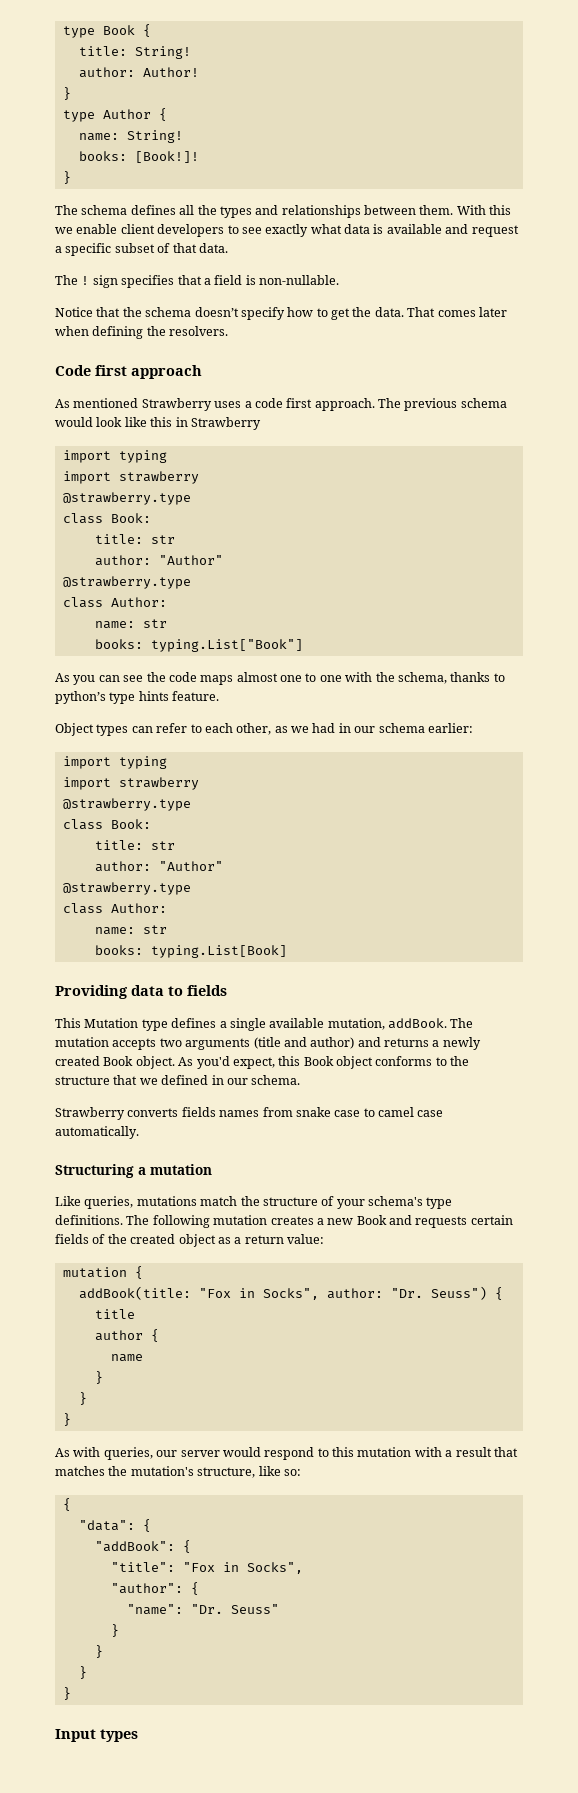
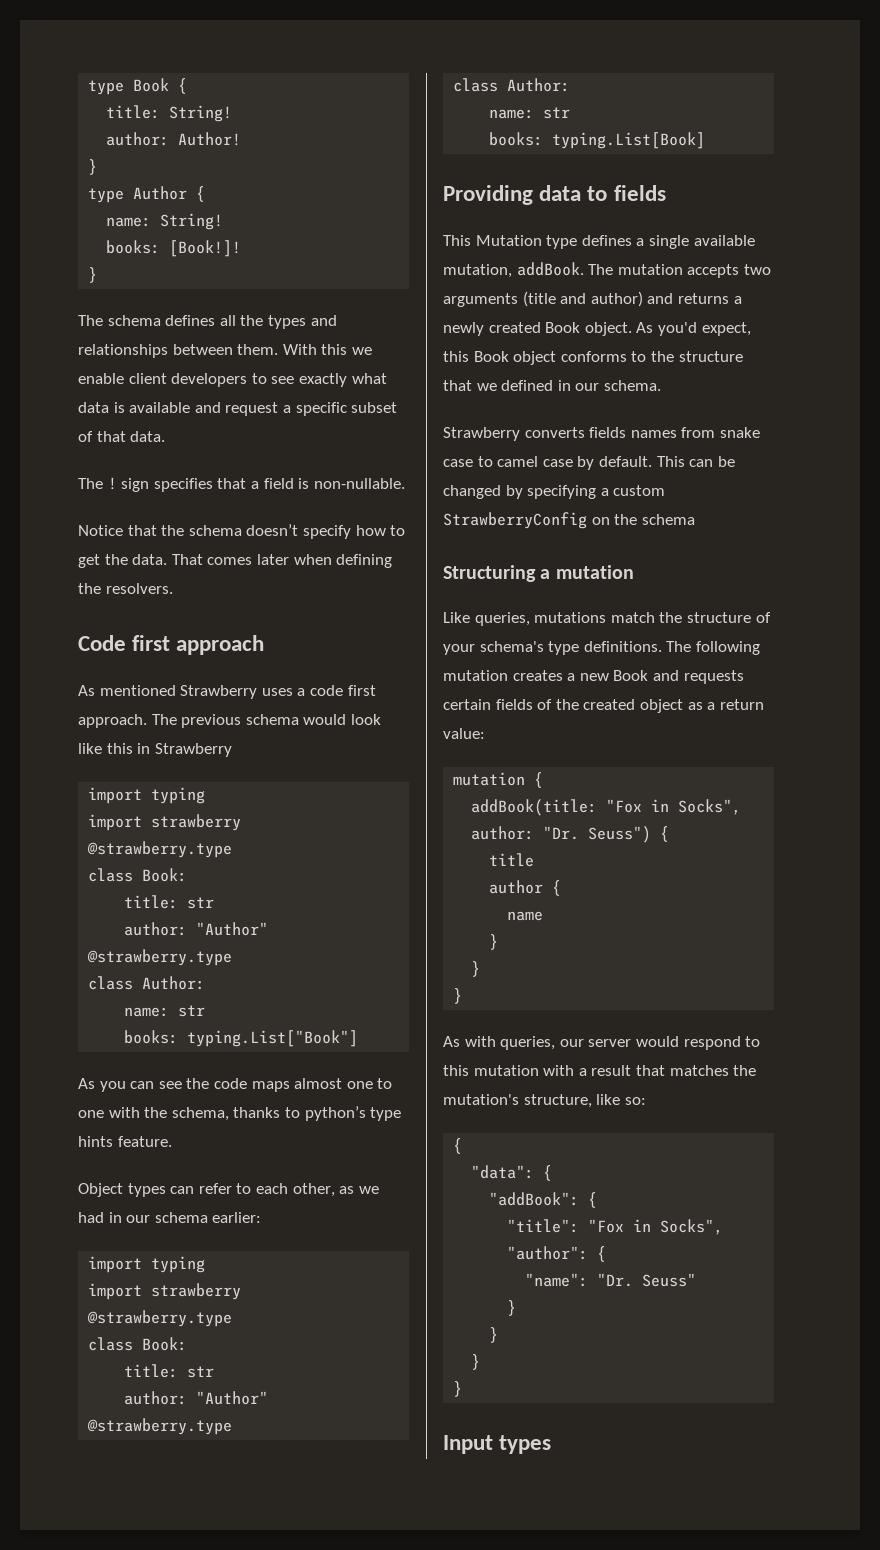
- Strawberry converts fields names from snake case to camel case automatically.
+ Strawberry converts fields names from snake case to camel case by default. This can be changed by specifying a custom StrawberryConfig on the schema

